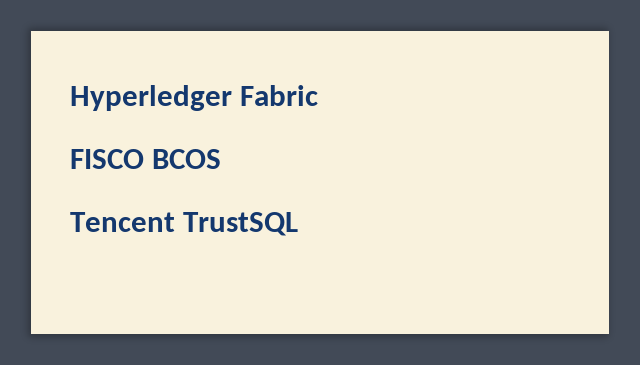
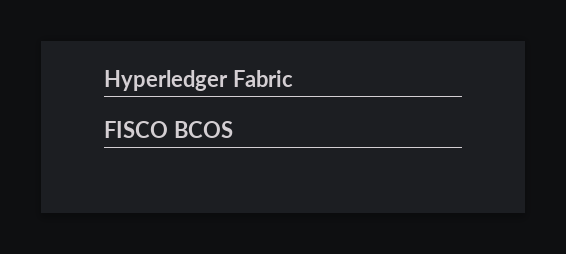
- Tencent TrustSQL

